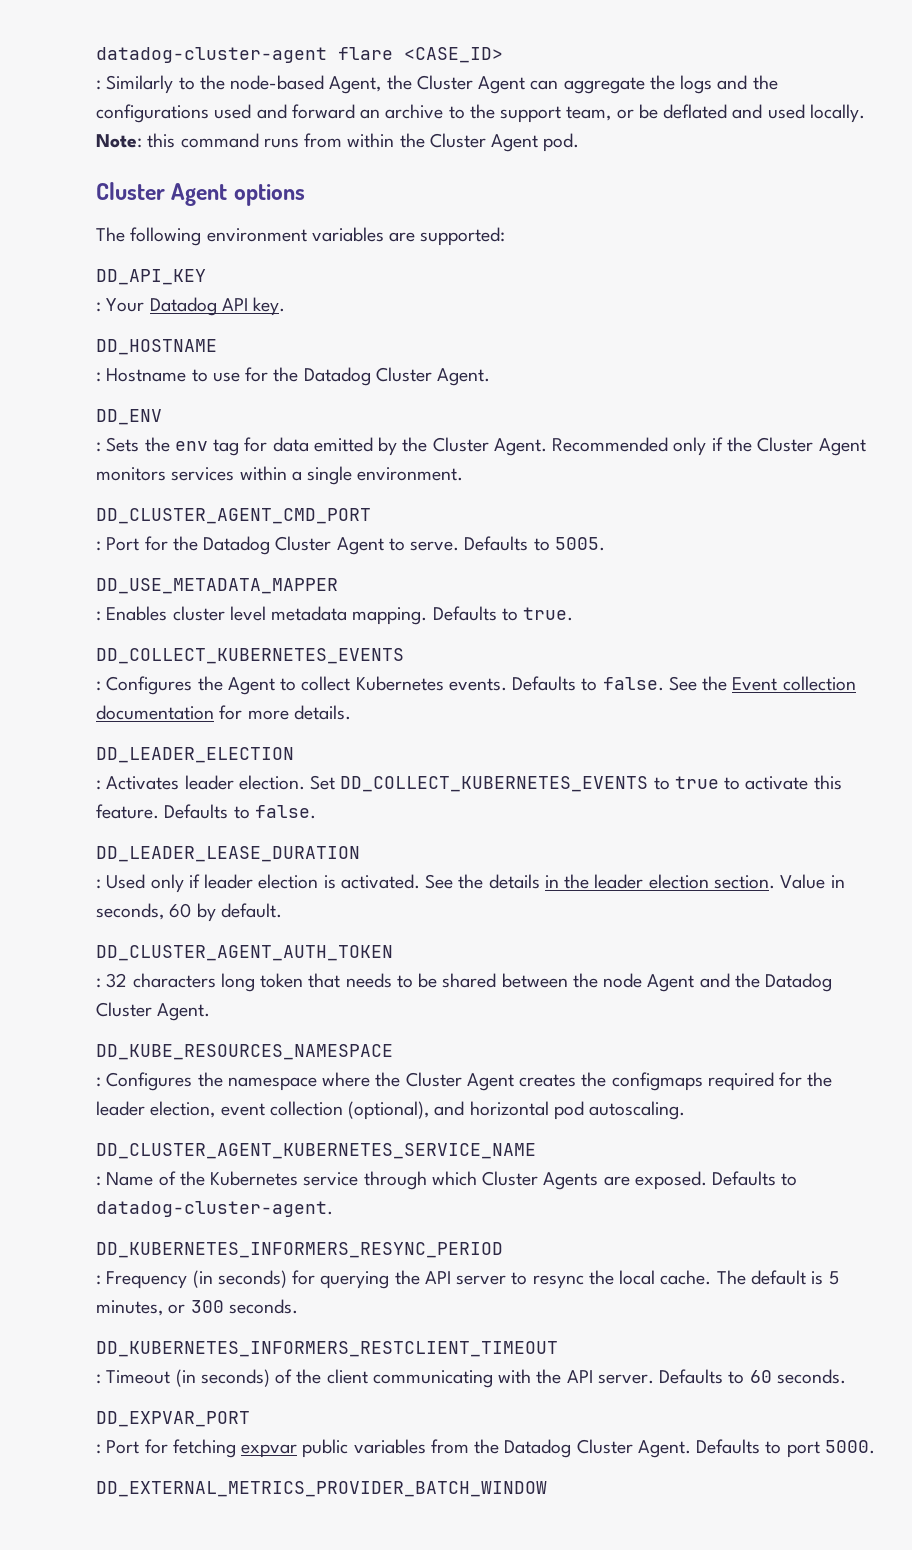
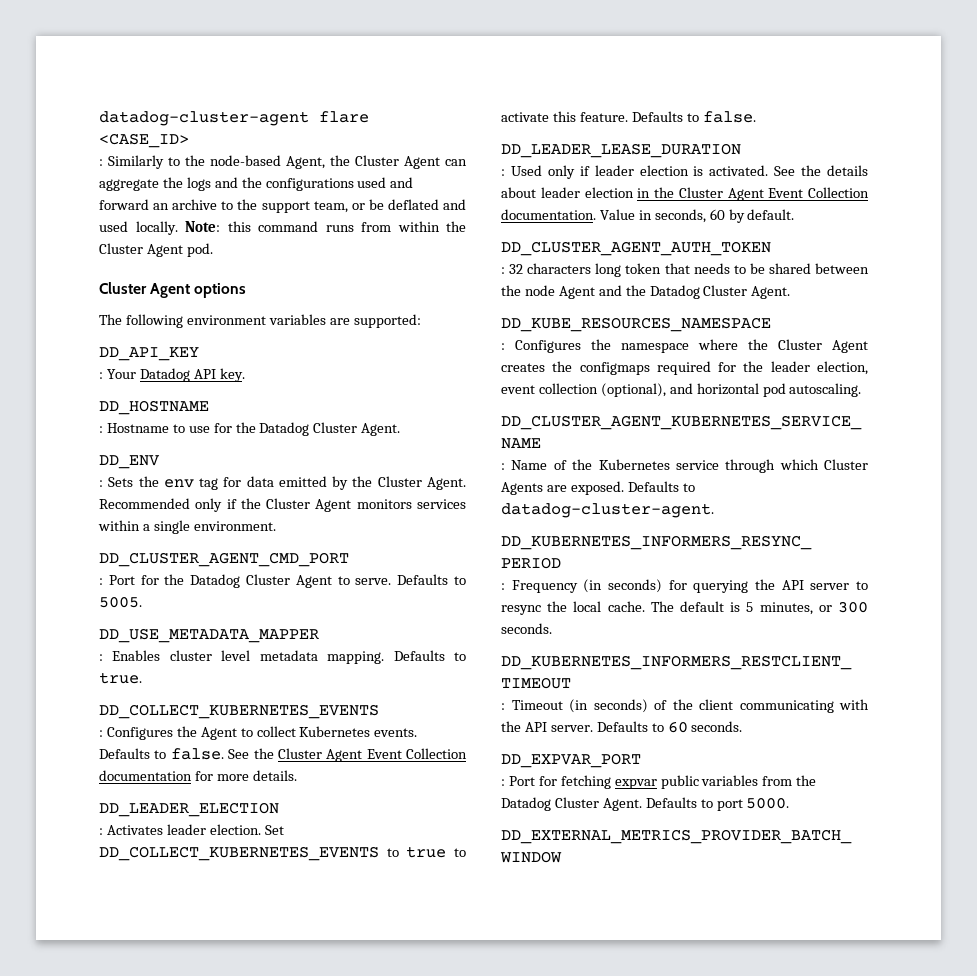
- See the Event collection documentation for more details.
+ See the Cluster Agent Event Collection documentation for more details.
- See the details in the leader election section.
+ See the details about leader election in the Cluster Agent Event Collection documentation.

